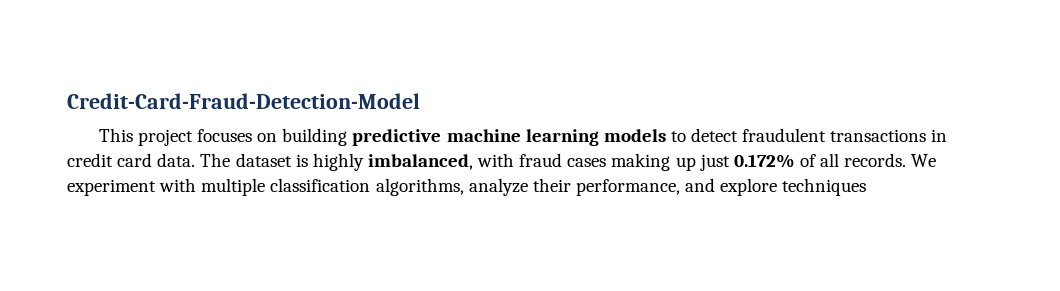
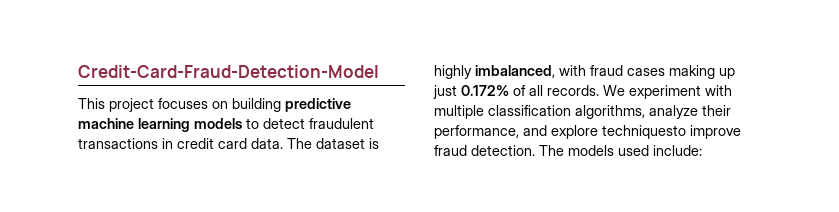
- We experiment with multiple classification algorithms, analyze their performance, and explore techniques
+ We experiment with multiple classification algorithms, analyze their performance, and explore techniquesto improve fraud detection. The models used include:

